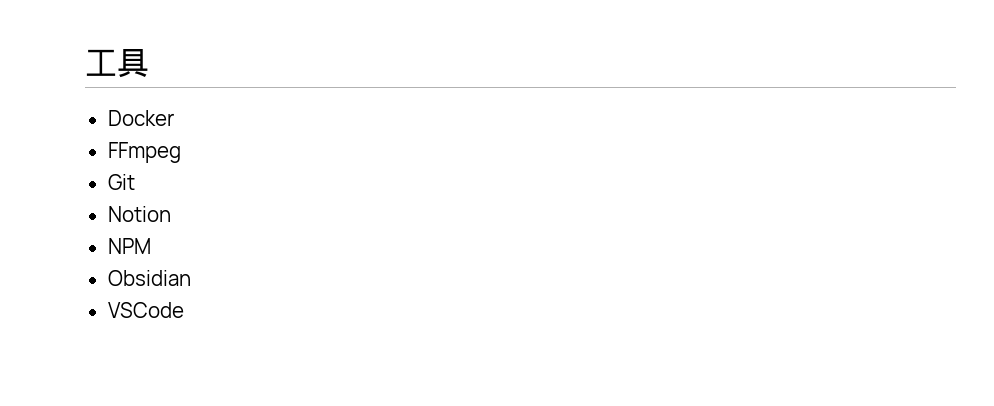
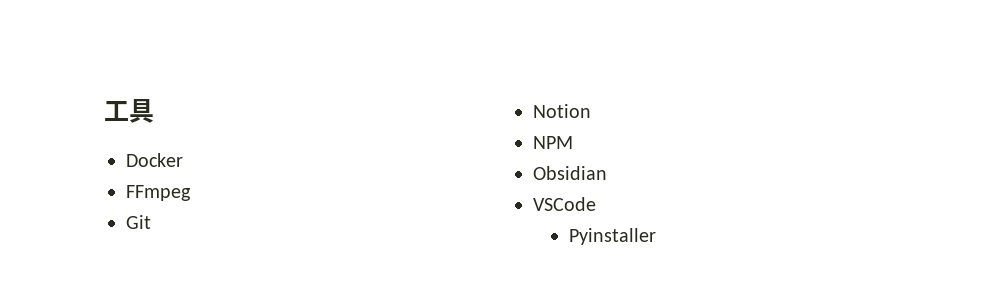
+ Pyinstaller

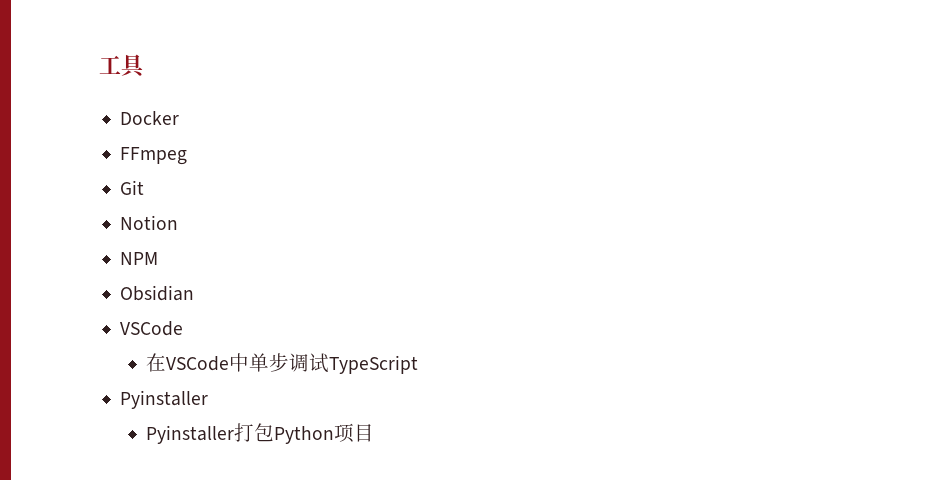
+ 在VSCode中单步调试TypeScript
  Pyinstaller
+ Pyinstaller打包Python项目

